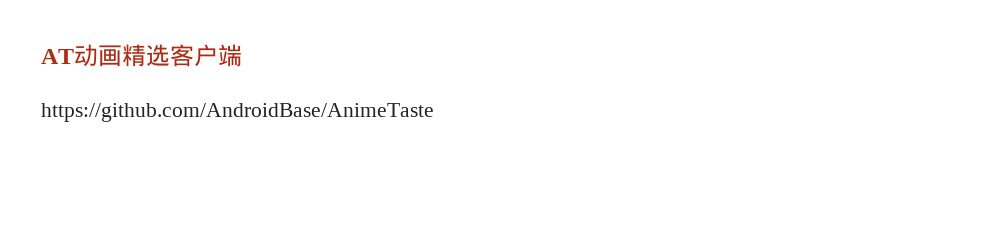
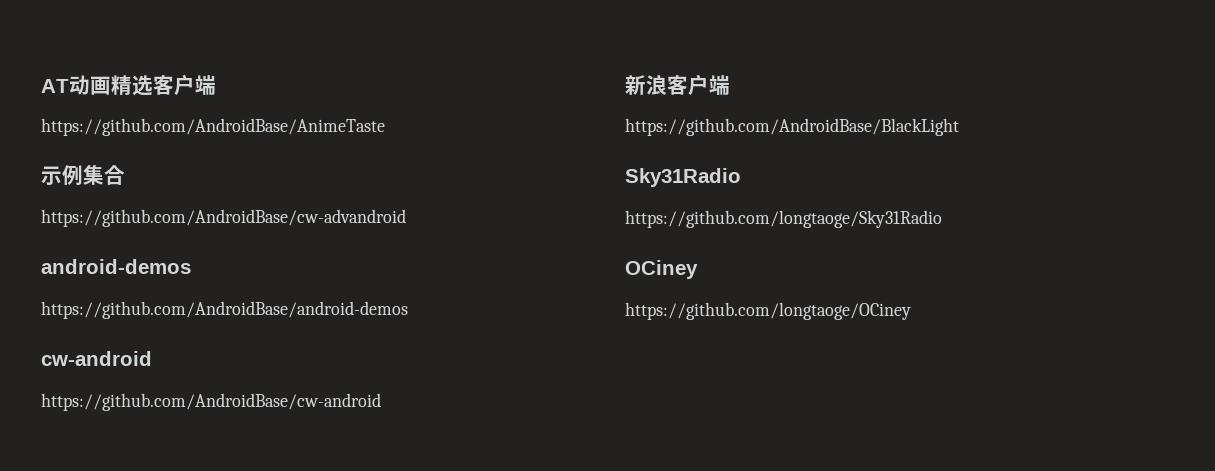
+ 示例集合
+ https://github.com/AndroidBase/cw-advandroid
+ android-demos
+ https://github.com/AndroidBase/android-demos
+ cw-android
+ https://github.com/AndroidBase/cw-android
+ 新浪客户端
+ https://github.com/AndroidBase/BlackLight
+ Sky31Radio
+ https://github.com/longtaoge/Sky31Radio
+ OCiney
+ https://github.com/longtaoge/OCiney

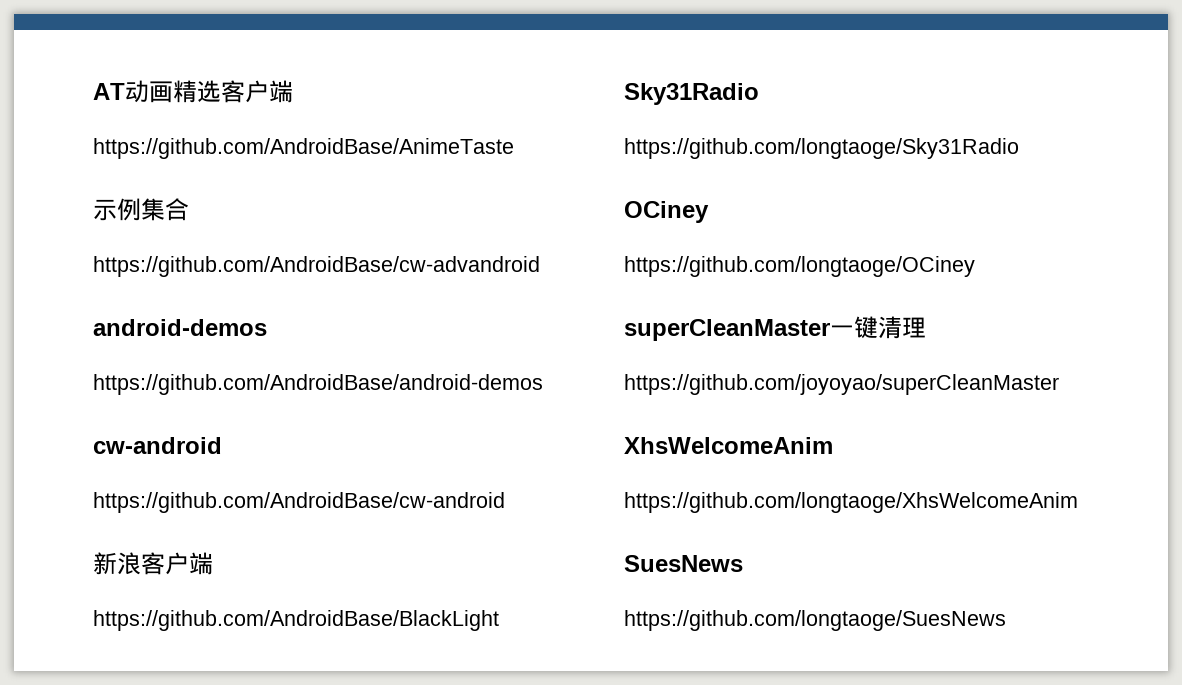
+ superCleanMaster一键清理
+ https://github.com/joyoyao/superCleanMaster
+ XhsWelcomeAnim
+ https://github.com/longtaoge/XhsWelcomeAnim
+ SuesNews
+ https://github.com/longtaoge/SuesNews

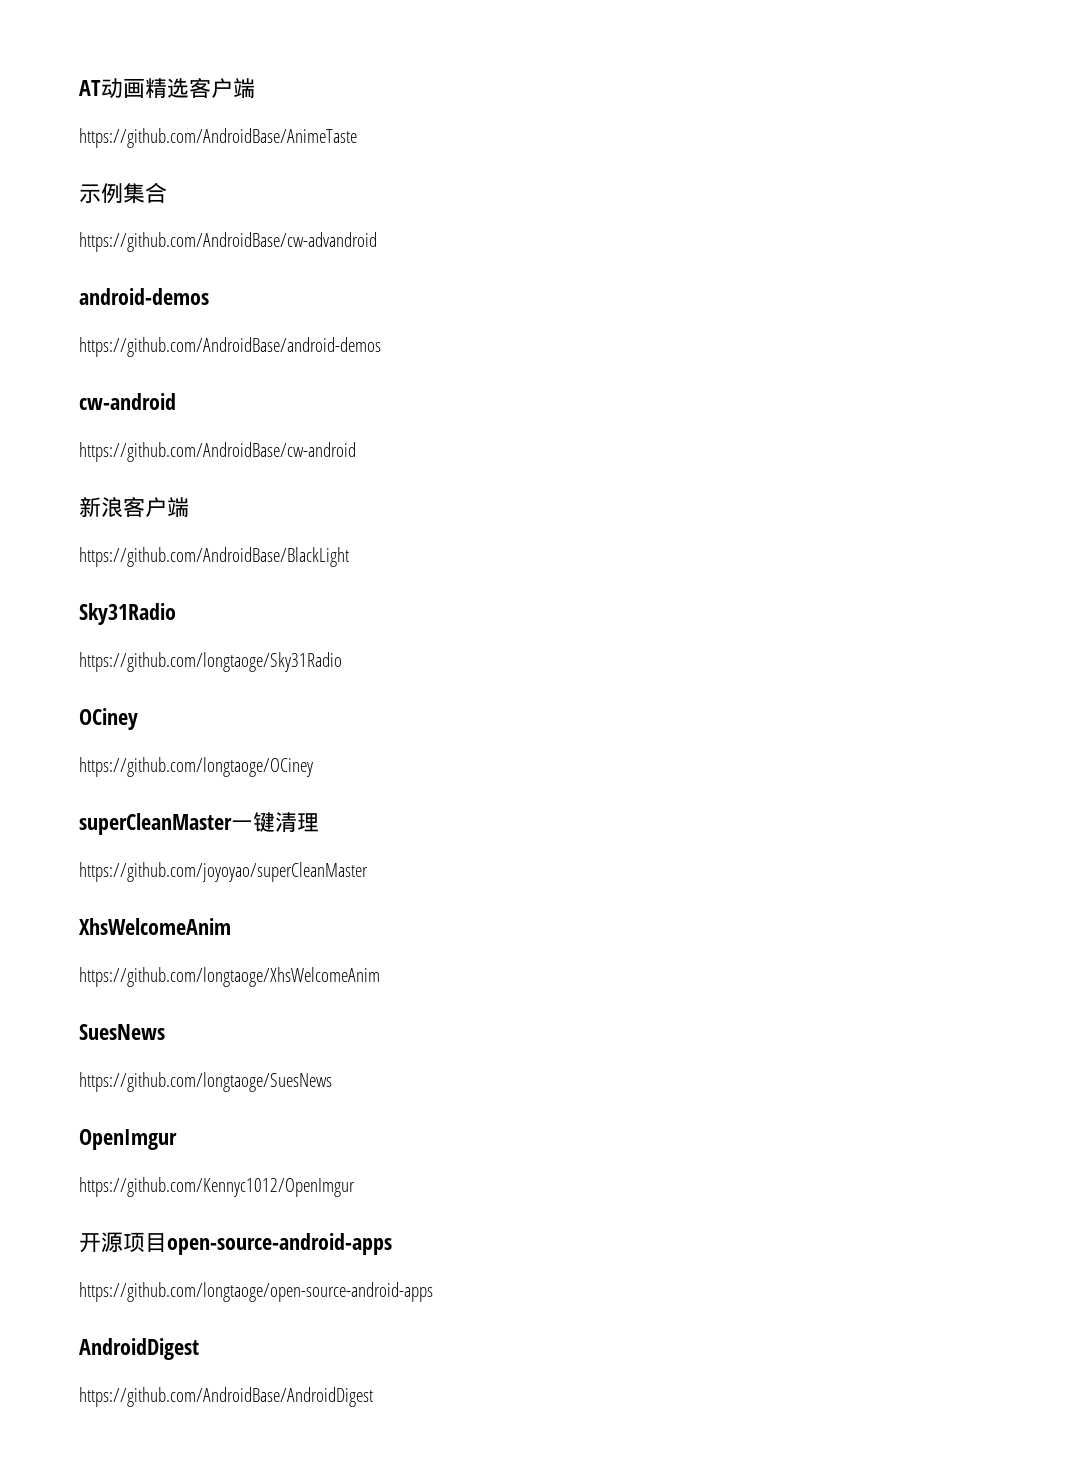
+ OpenImgur
+ https://github.com/Kennyc1012/OpenImgur
+ 开源项目open-source-android-apps
+ https://github.com/longtaoge/open-source-android-apps
+ AndroidDigest
+ https://github.com/AndroidBase/AndroidDigest

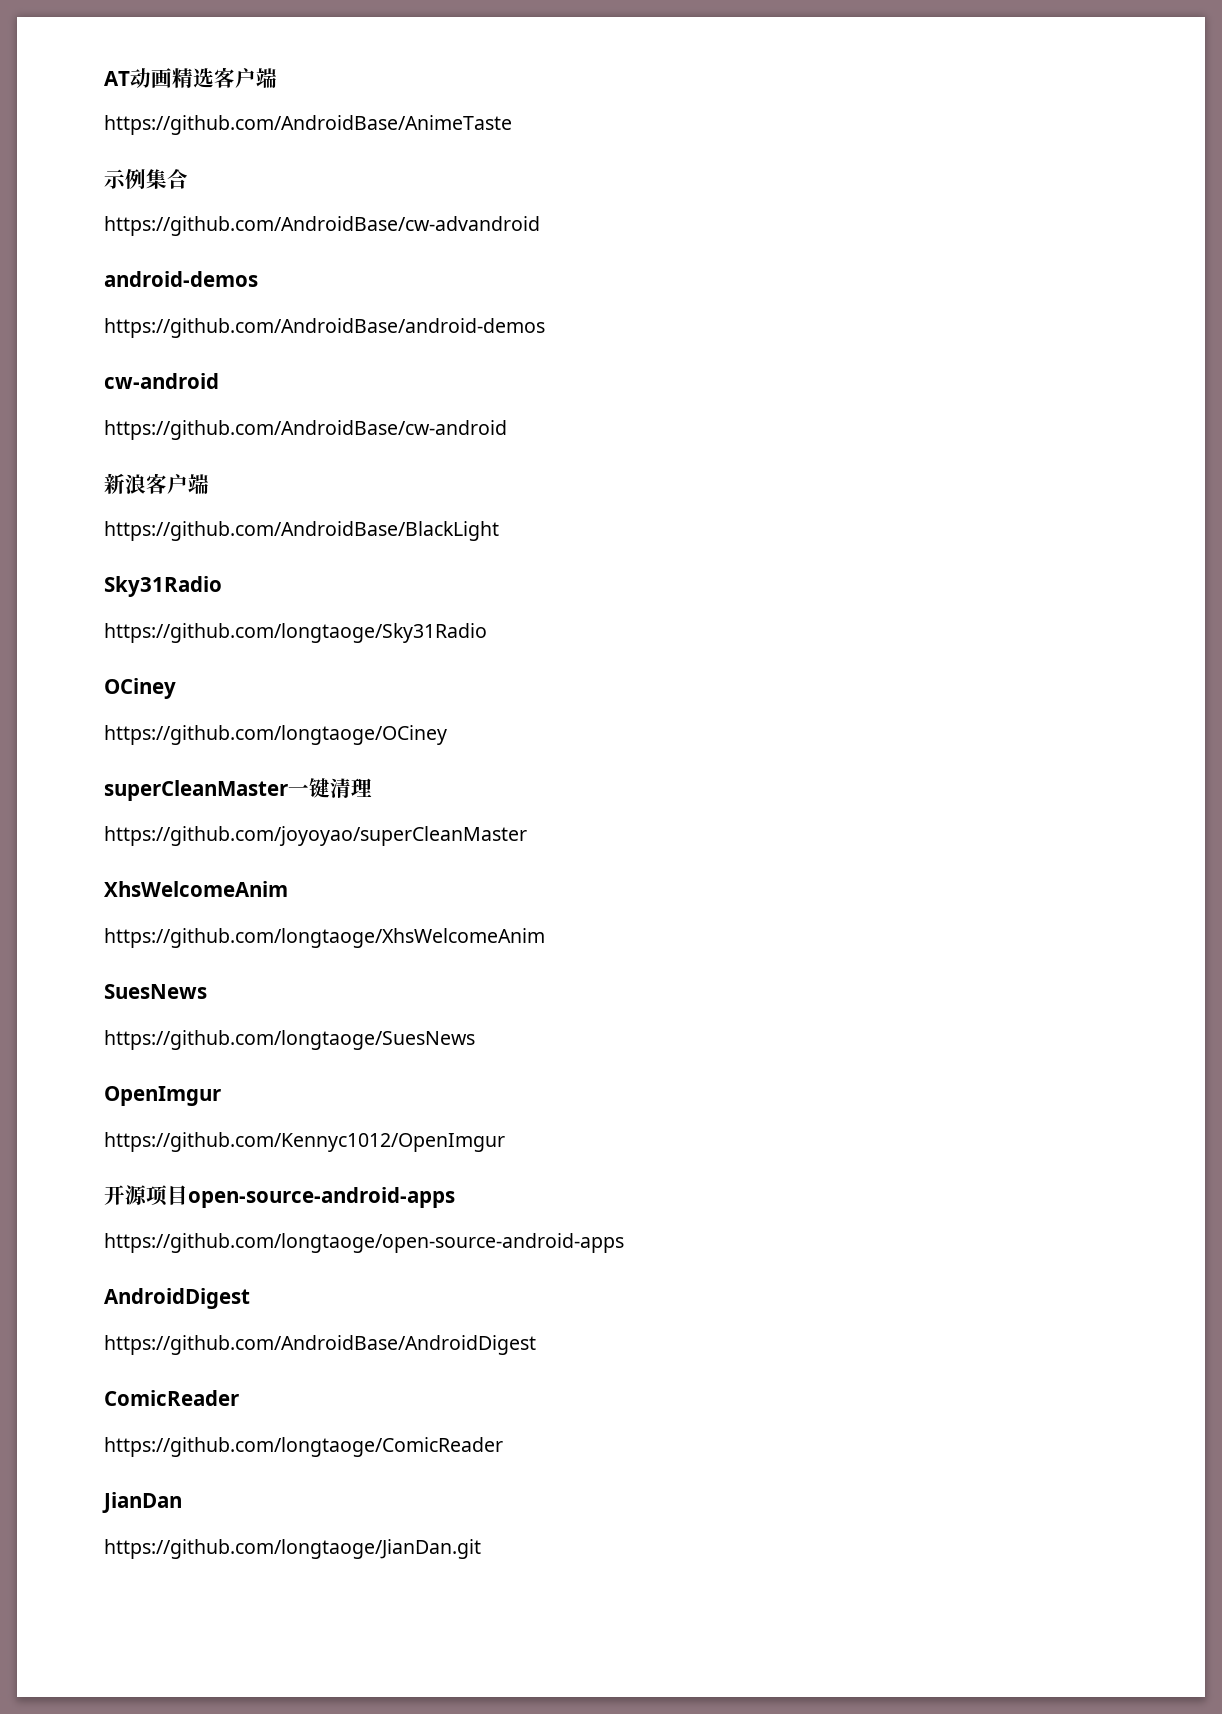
+ ComicReader
+ https://github.com/longtaoge/ComicReader
+ JianDan
+ https://github.com/longtaoge/JianDan.git

